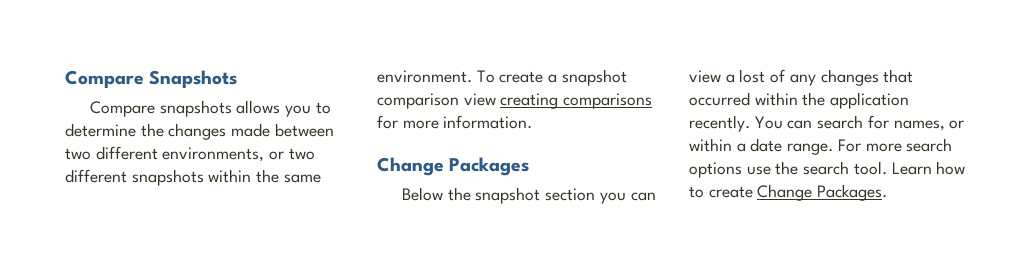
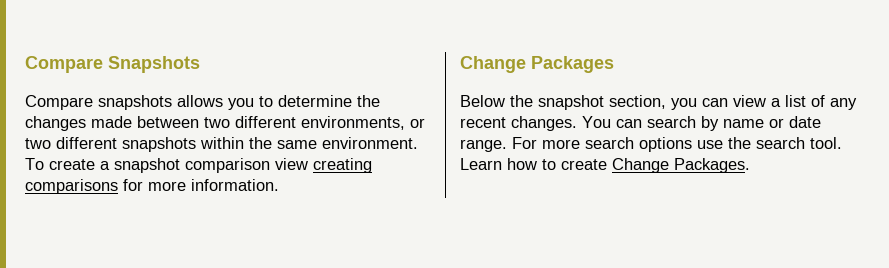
- Below the snapshot section you can view a lost of any changes that occurred within the application recently. You can search for names, or within a date range.
+ Below the snapshot section, you can view a list of any recent changes. You can search by name or date range.

